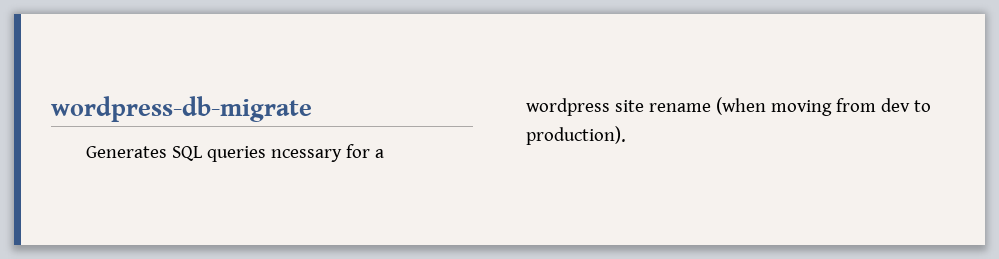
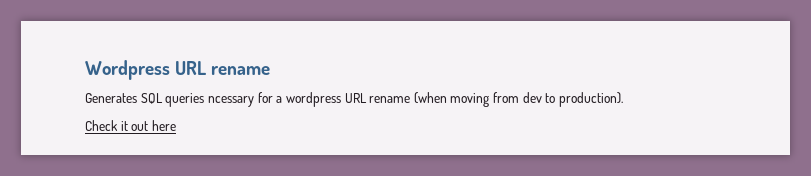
- wordpress-db-migrate
+ Wordpress URL rename
- Generates SQL queries ncessary for a wordpress site rename (when moving from dev to production).
+ Generates SQL queries ncessary for a wordpress URL rename (when moving from dev to production).
+ Check it out here

